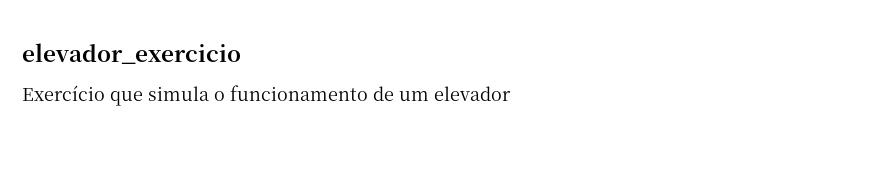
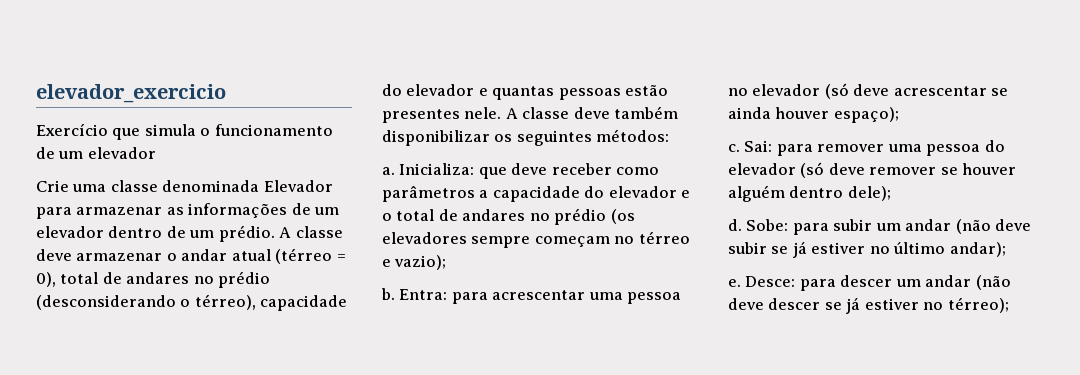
+ Crie uma classe denominada Elevador para armazenar as informações de um elevador dentro de um prédio. A classe deve armazenar o andar atual (térreo = 0), total de andares no prédio (desconsiderando o térreo), capacidade do elevador e quantas pessoas estão presentes nele. A classe deve também disponibilizar os seguintes métodos:
+ a. Inicializa: que deve receber como parâmetros a capacidade do elevador e o total de andares no prédio (os elevadores sempre começam no térreo e vazio);
+ b. Entra: para acrescentar uma pessoa no elevador (só deve acrescentar se ainda houver espaço);
+ c. Sai: para remover uma pessoa do elevador (só deve remover se houver alguém dentro dele);
+ d. Sobe: para subir um andar (não deve subir se já estiver no último andar);
+ e. Desce: para descer um andar (não deve descer se já estiver no térreo);

